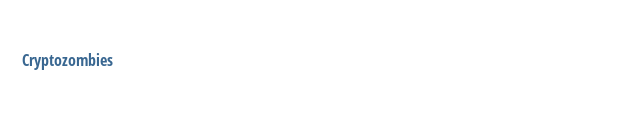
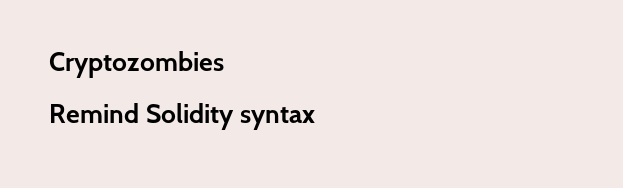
+ Remind Solidity syntax

